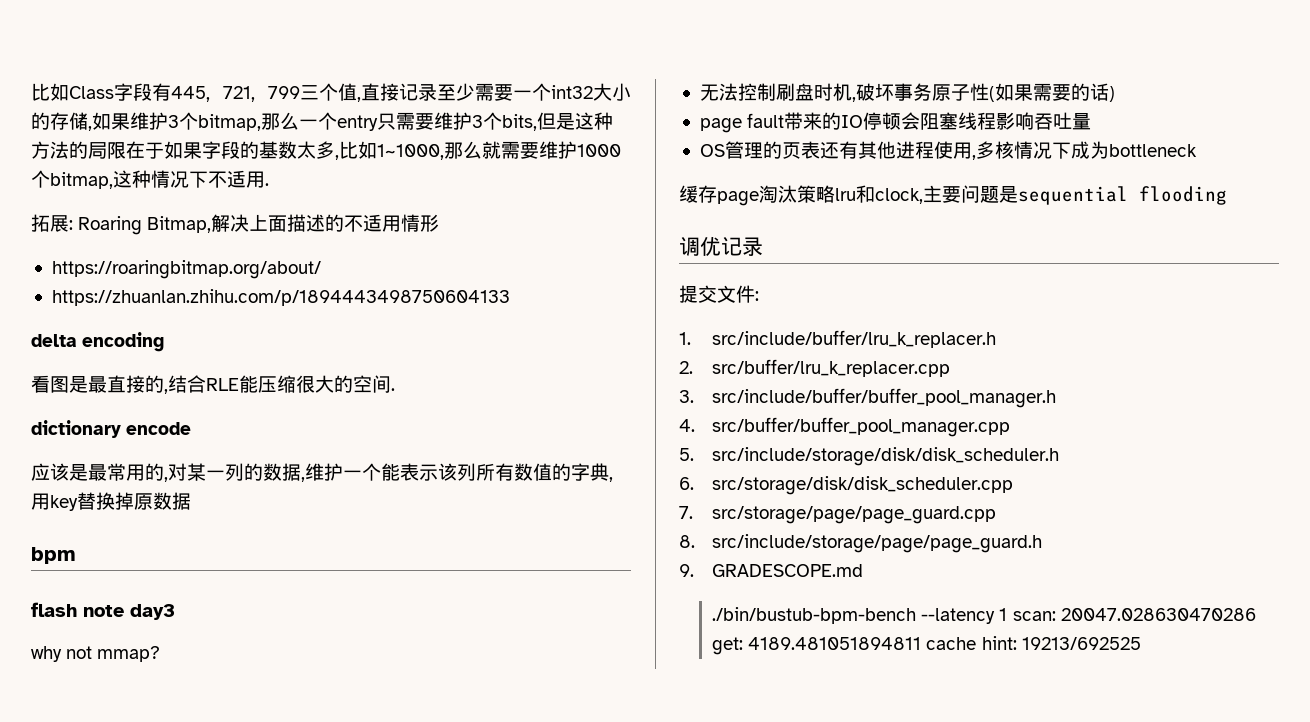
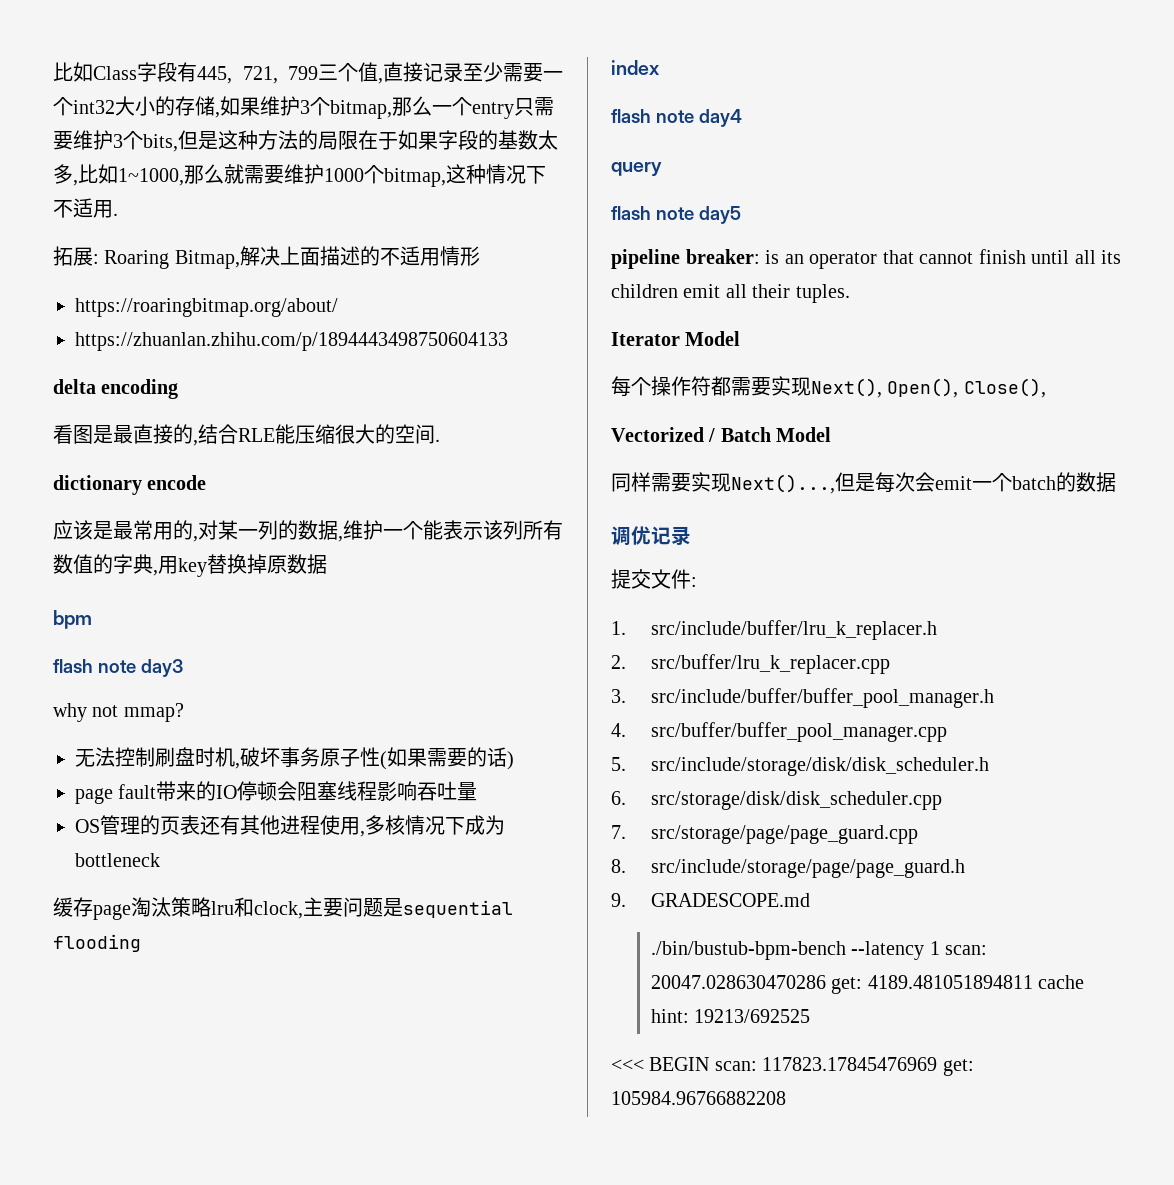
+ index
+ flash note day4
+ query
+ flash note day5
+ pipeline breaker: is an operator that cannot finish until all its children emit all their tuples.
+ Iterator Model
+ 每个操作符都需要实现Next(), Open(), Close(),
+ Vectorized / Batch Model
+ 同样需要实现Next()...,但是每次会emit一个batch的数据
+ <<< BEGIN scan: 117823.17845476969 get: 105984.96766882208

